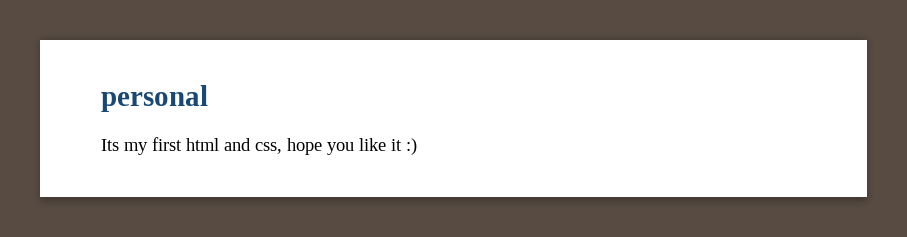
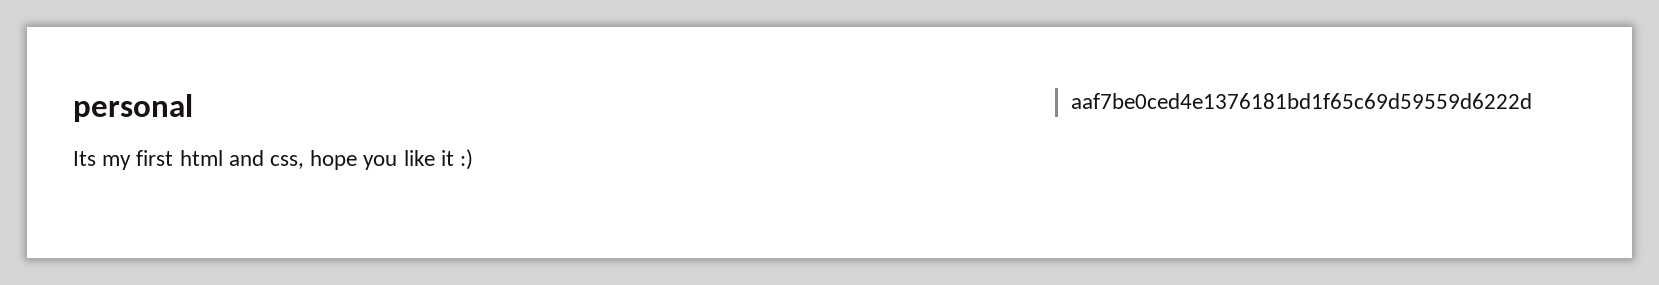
+ aaf7be0ced4e1376181bd1f65c69d59559d6222d

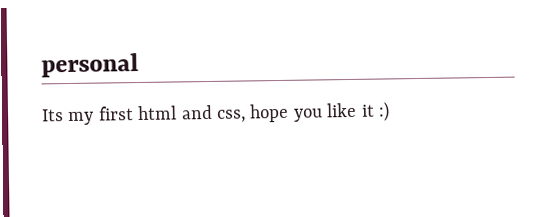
- aaf7be0ced4e1376181bd1f65c69d59559d6222d

